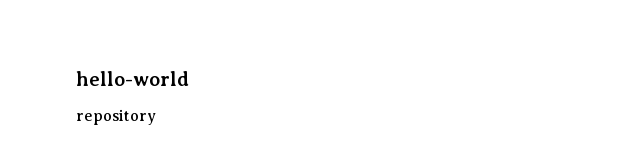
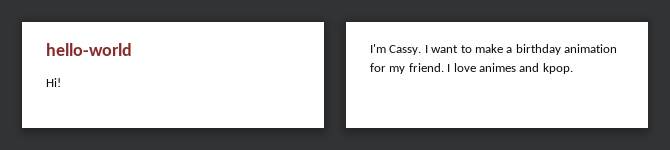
- repository
+ Hi!
+ I'm Cassy. I want to make a birthday animation for my friend. I love animes and kpop.

